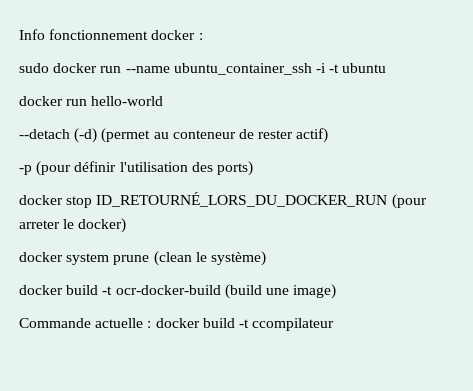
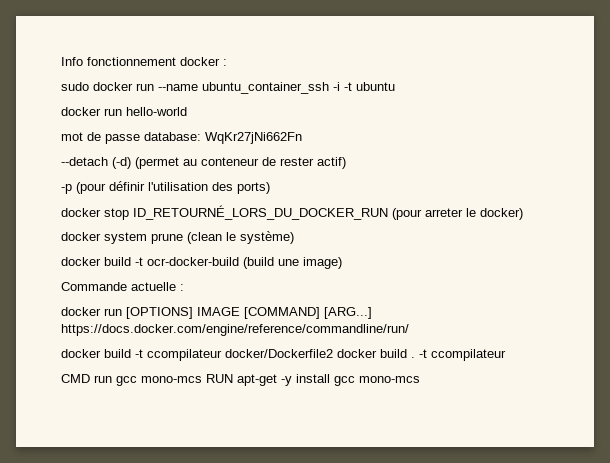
+ mot de passe database: WqKr27jNi662Fn
- Commande actuelle : docker build -t ccompilateur
+ Commande actuelle :
+ docker run [OPTIONS] IMAGE [COMMAND] [ARG...] https://docs.docker.com/engine/reference/commandline/run/
+ docker build -t ccompilateur docker/Dockerfile2 docker build . -t ccompilateur
+ CMD run gcc mono-mcs RUN apt-get -y install gcc mono-mcs

